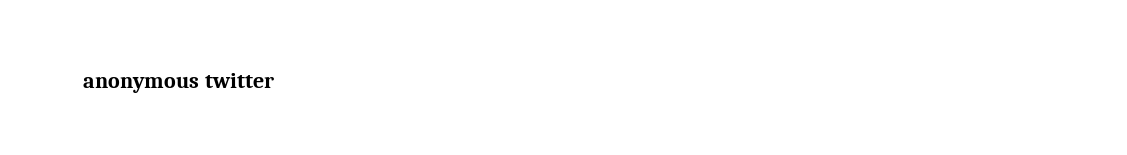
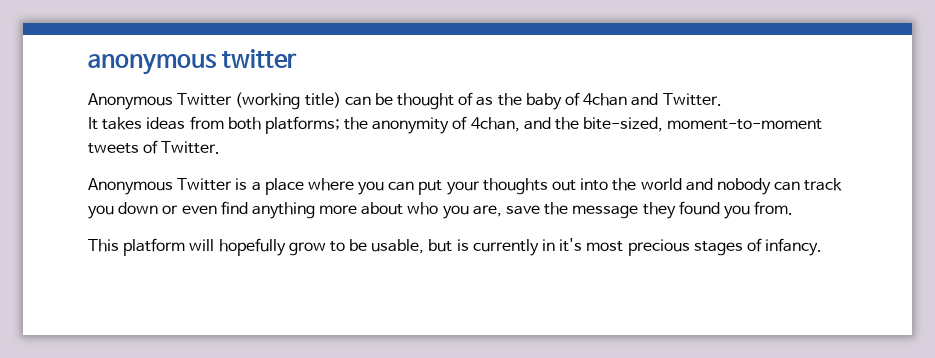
+ Anonymous Twitter (working title) can be thought of as the baby of 4chan and Twitter.
+ It takes ideas from both platforms; the anonymity of 4chan, and the bite-sized, moment-to-moment tweets of Twitter.
+ Anonymous Twitter is a place where you can put your thoughts out into the world and nobody can track you down or even find anything more about who you are, save the message they found you from.
+ This platform will hopefully grow to be usable, but is currently in it's most precious stages of infancy.

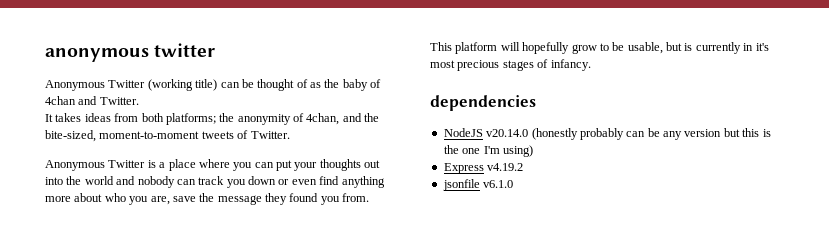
+ dependencies
+ NodeJS v20.14.0 (honestly probably can be any version but this is the one I'm using)
+ Express v4.19.2
+ jsonfile v6.1.0

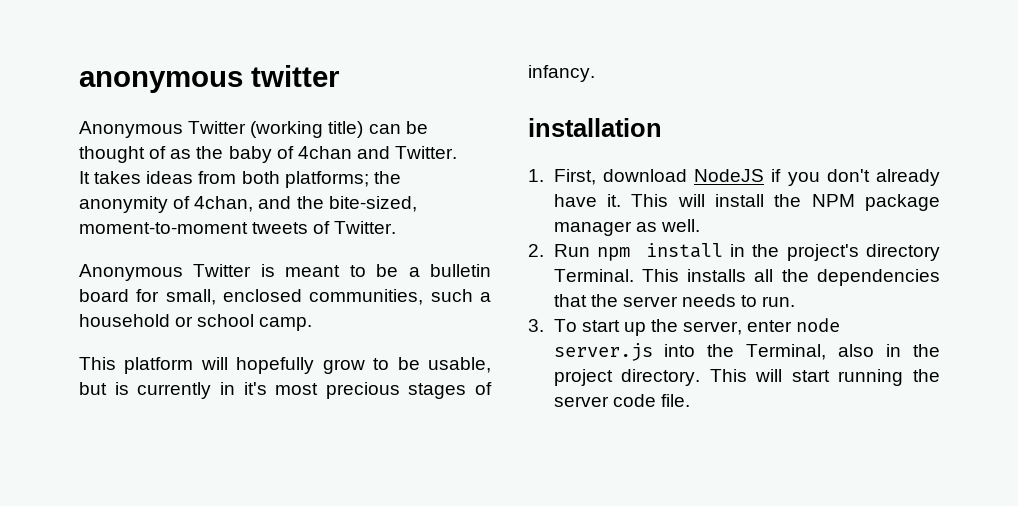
- Anonymous Twitter is a place where you can put your thoughts out into the world and nobody can track you down or even find anything more about who you are, save the message they found you from.
+ Anonymous Twitter is meant to be a bulletin board for small, enclosed communities, such a household or school camp.
- dependencies
- NodeJS v20.14.0 (honestly probably can be any version but this is the one I'm using)
- Express v4.19.2
- jsonfile v6.1.0
+ installation
+ 1. First, download NodeJS if you don't already have it. This will install the NPM package manager as well.
+ 2. Run npm install in the project's directory Terminal. This installs all the dependencies that the server needs to run.
+ 3. To start up the server, enter node server.js into the Terminal, also in the project directory. This will start running the server code file.

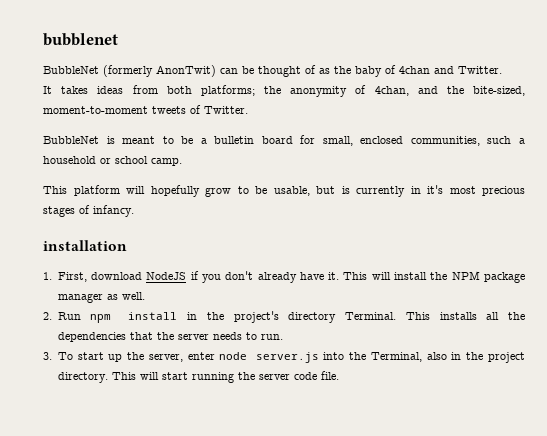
- anonymous twitter
- Anonymous Twitter (working title) can be thought of as the baby of 4chan and Twitter.
+ bubblenet
+ BubbleNet (formerly AnonTwit) can be thought of as the baby of 4chan and Twitter.
- Anonymous Twitter is meant to be a bulletin board for small, enclosed communities, such a household or school camp.
+ BubbleNet is meant to be a bulletin board for small, enclosed communities, such a household or school camp.

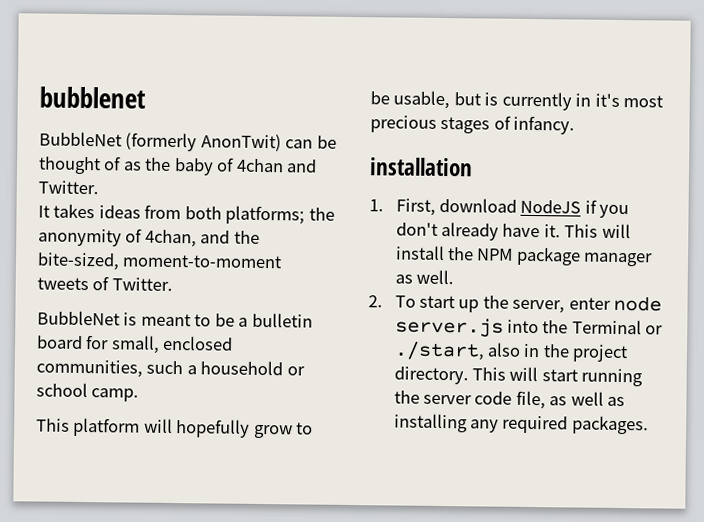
- 2. Run npm install in the project's directory Terminal. This installs all the dependencies that the server needs to run.
- 3. To start up the server, enter node server.js into the Terminal, also in the project directory.
+ 2. To start up the server, enter node server.js into the Terminal or ./start, also in the project directory.
- This will start running the server code file.
+ This will start running the server code file, as well as installing any required packages.

